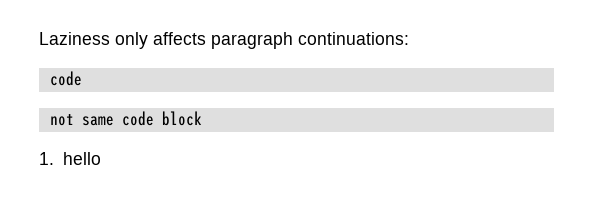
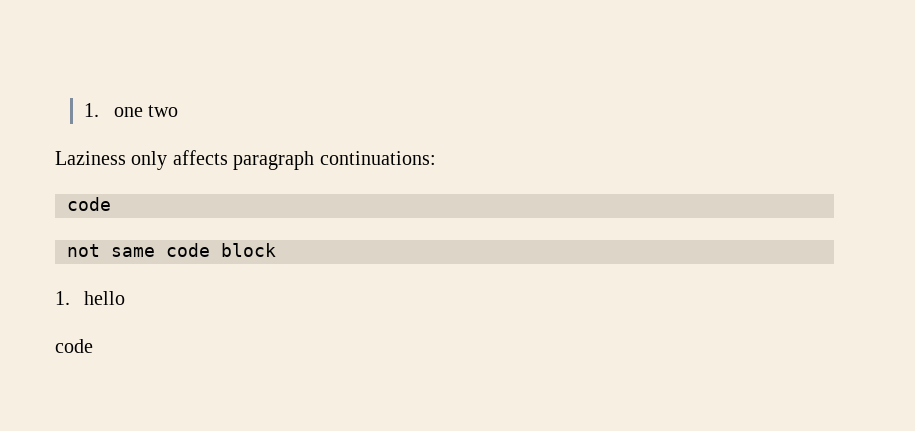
+ 1. one two
  1. hello
+ code

